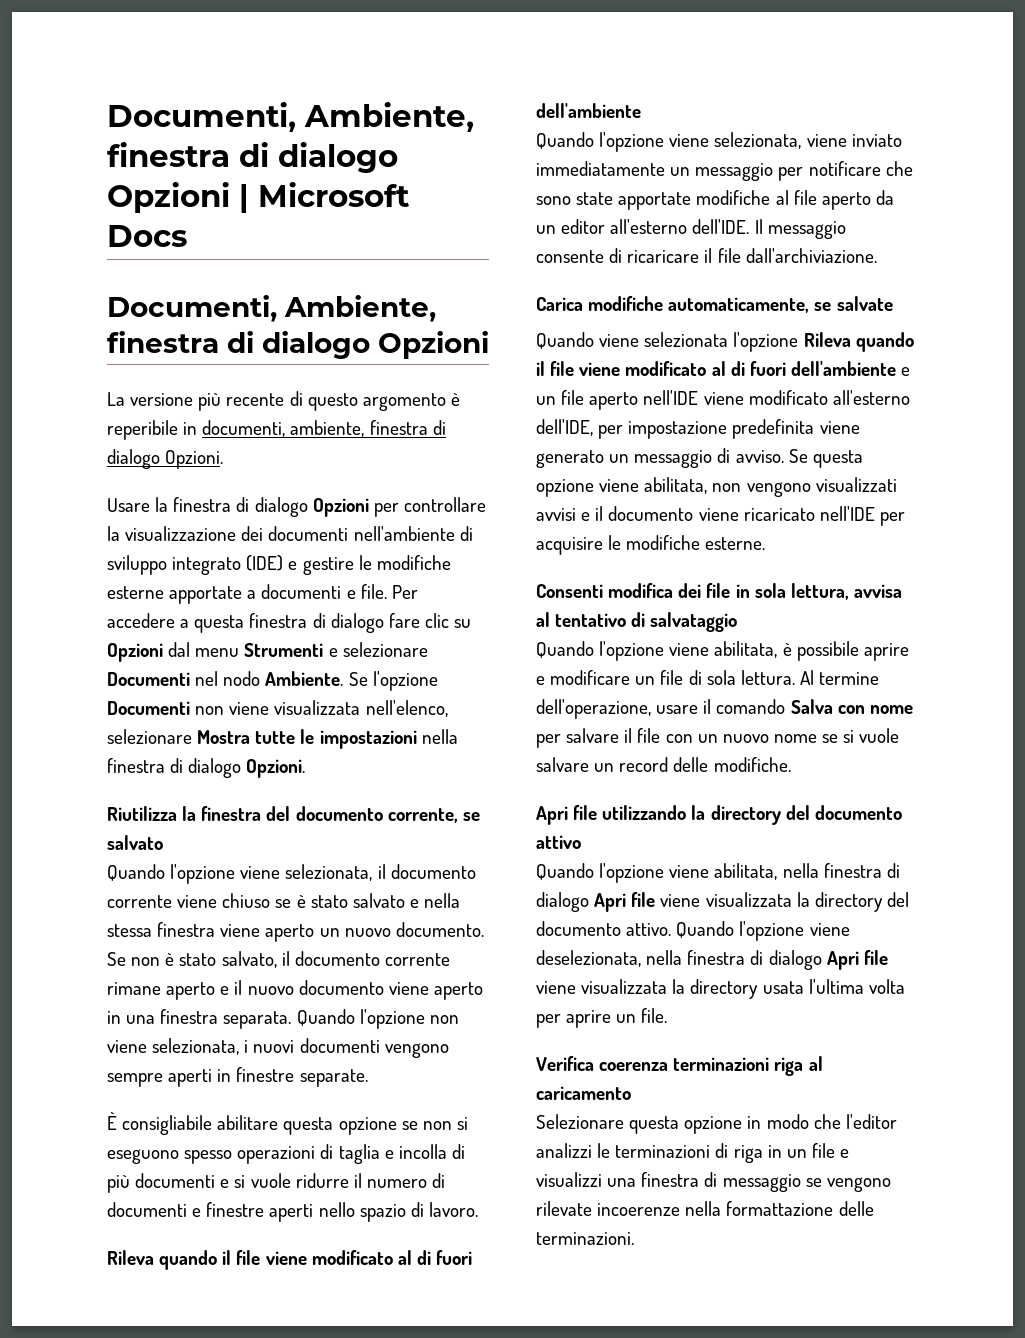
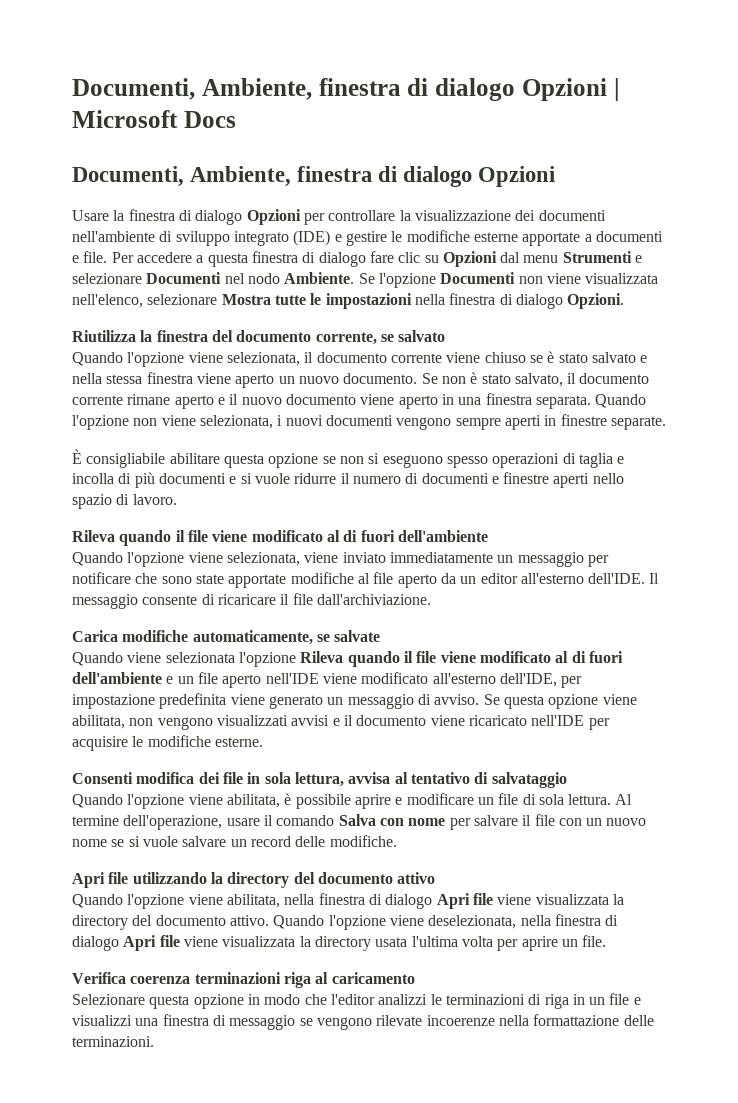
- La versione più recente di questo argomento è reperibile in documenti, ambiente, finestra di dialogo Opzioni.

